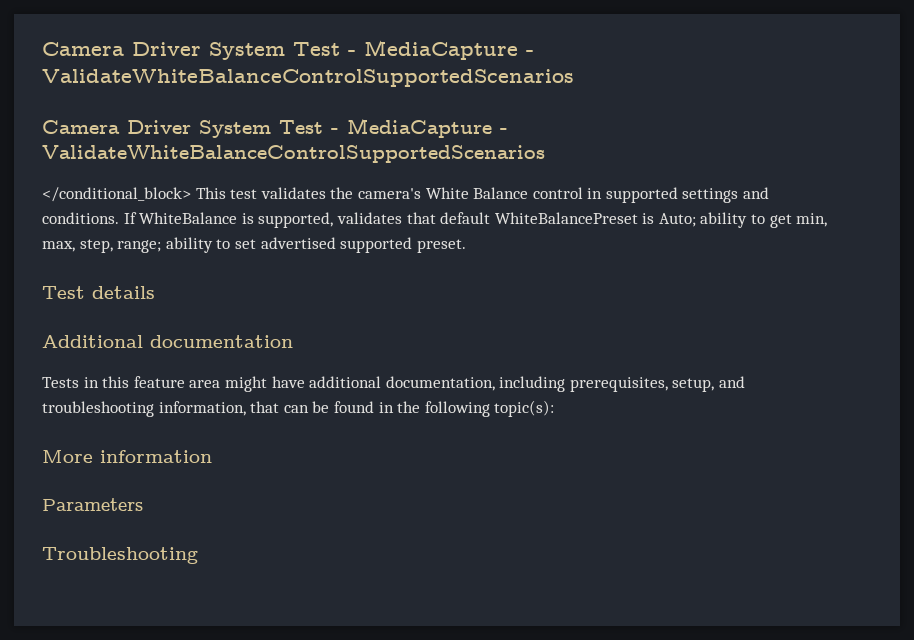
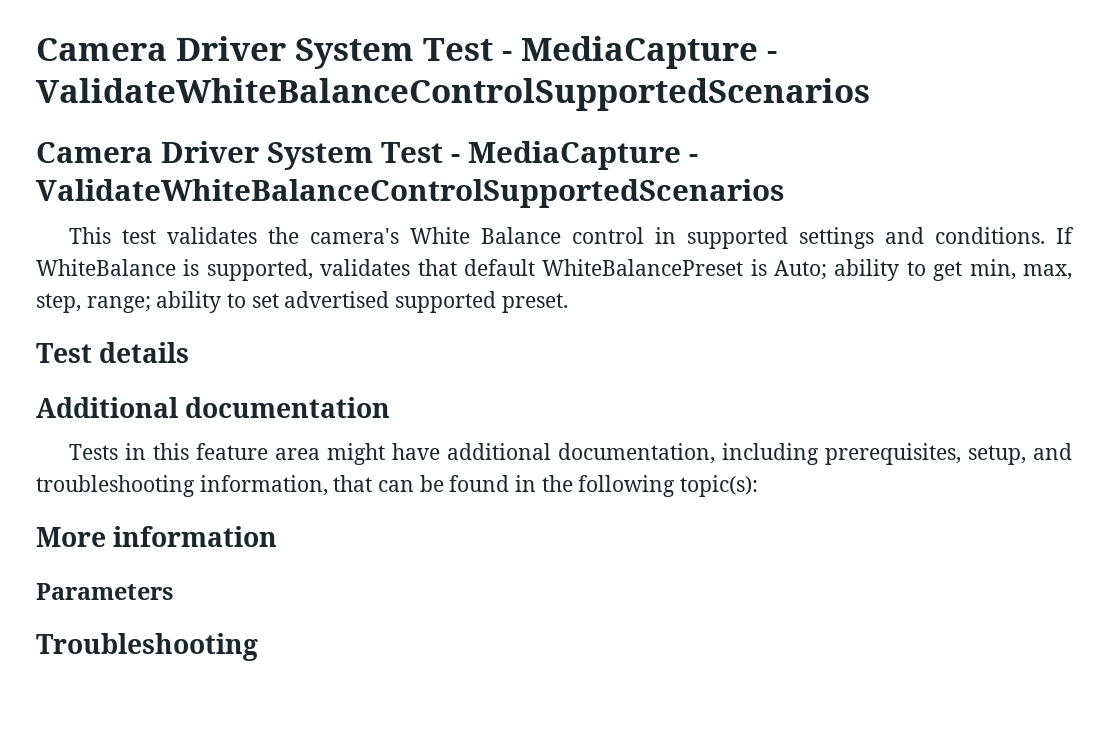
- </conditional_block> This test validates the camera's White Balance control in supported settings and conditions.
+ This test validates the camera's White Balance control in supported settings and conditions.

